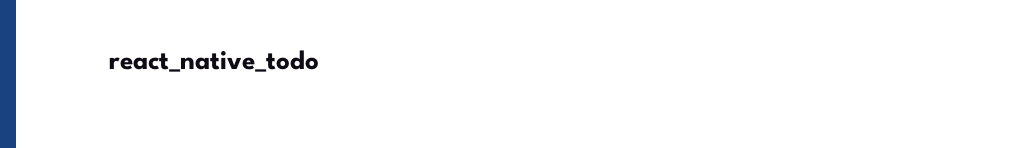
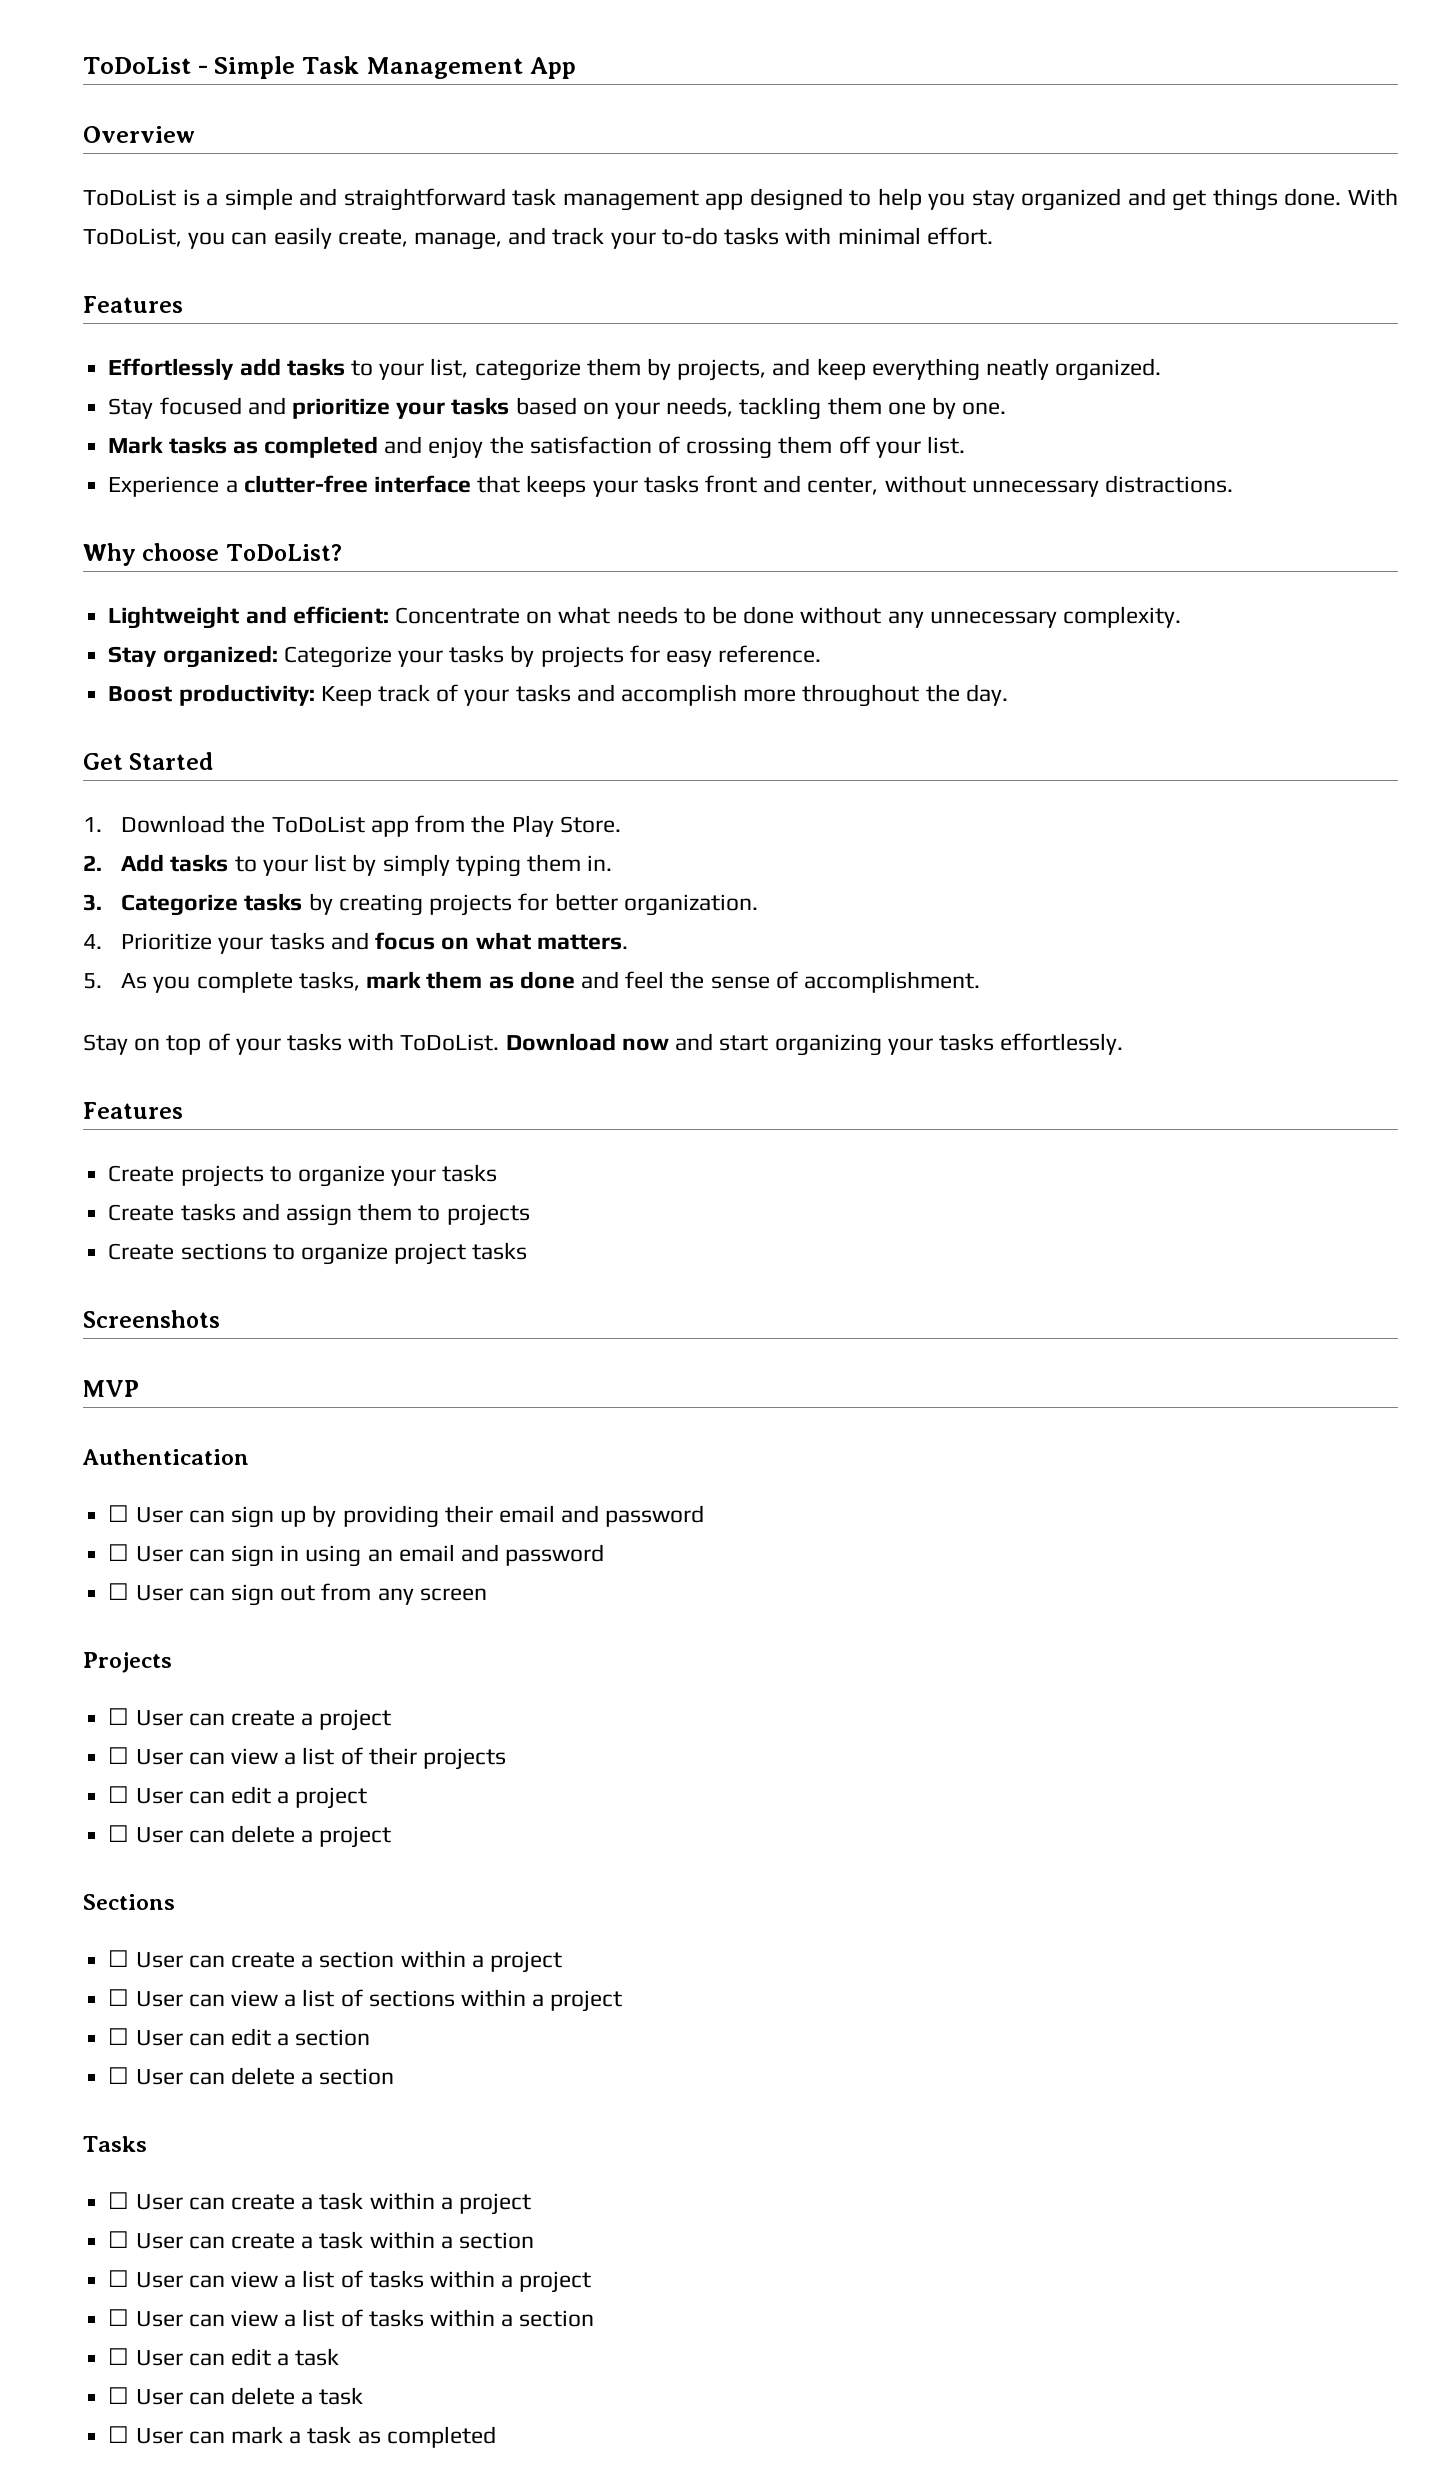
- react_native_todo
+ ToDoList - Simple Task Management App
+ Overview
+ ToDoList is a simple and straightforward task management app designed to help you stay organized and get things done. With ToDoList, you can easily create, manage, and track your to-do tasks with minimal effort.
+ Features
+ Effortlessly add tasks to your list, categorize them by projects, and keep everything neatly organized.
+ Stay focused and prioritize your tasks based on your needs, tackling them one by one.
+ Mark tasks as completed and enjoy the satisfaction of crossing them off your list.
+ Experience a clutter-free interface that keeps your tasks front and center, without unnecessary distractions.
+ Why choose ToDoList?
+ Lightweight and efficient: Concentrate on what needs to be done without any unnecessary complexity.
+ Stay organized: Categorize your tasks by projects for easy reference.
+ Boost productivity: Keep track of your tasks and accomplish more throughout the day.
+ Get Started
+ 1. Download the ToDoList app from the Play Store.
+ 2. Add tasks to your list by simply typing them in.
+ 3. Categorize tasks by creating projects for better organization.
+ 4. Prioritize your tasks and focus on what matters.
+ 5. As you complete tasks, mark them as done and feel the sense of accomplishment.
+ Stay on top of your tasks with ToDoList. Download now and start organizing your tasks effortlessly.
+ Features
+ Create projects to organize your tasks
+ Create tasks and assign them to projects
+ Create sections to organize project tasks
+ Screenshots
+ MVP
+ Authentication
+ ☐ User can sign up by providing their email and password
+ ☐ User can sign in using an email and password
+ ☐ User can sign out from any screen
+ Projects
+ ☐ User can create a project
+ ☐ User can view a list of their projects
+ ☐ User can edit a project
+ ☐ User can delete a project
+ Sections
+ ☐ User can create a section within a project
+ ☐ User can view a list of sections within a project
+ ☐ User can edit a section
+ ☐ User can delete a section
+ Tasks
+ ☐ User can create a task within a project
+ ☐ User can create a task within a section
+ ☐ User can view a list of tasks within a project
+ ☐ User can view a list of tasks within a section
+ ☐ User can edit a task
+ ☐ User can delete a task
+ ☐ User can mark a task as completed

